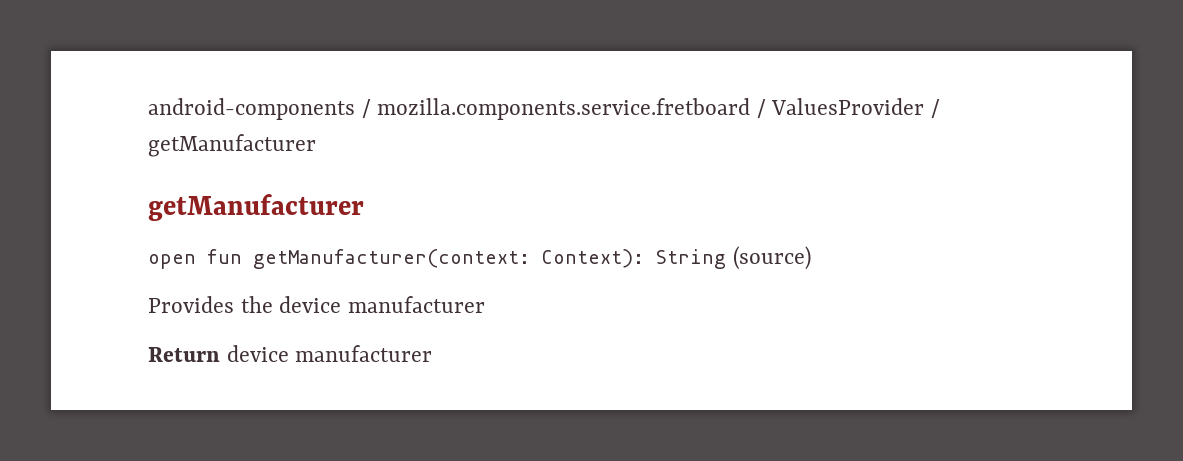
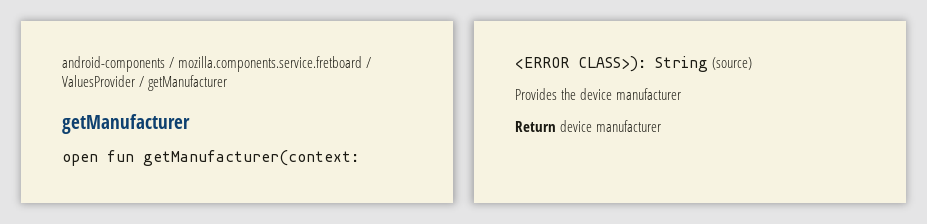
- open fun getManufacturer(context: Context): String (source)
+ open fun getManufacturer(context: <ERROR CLASS>): String (source)

